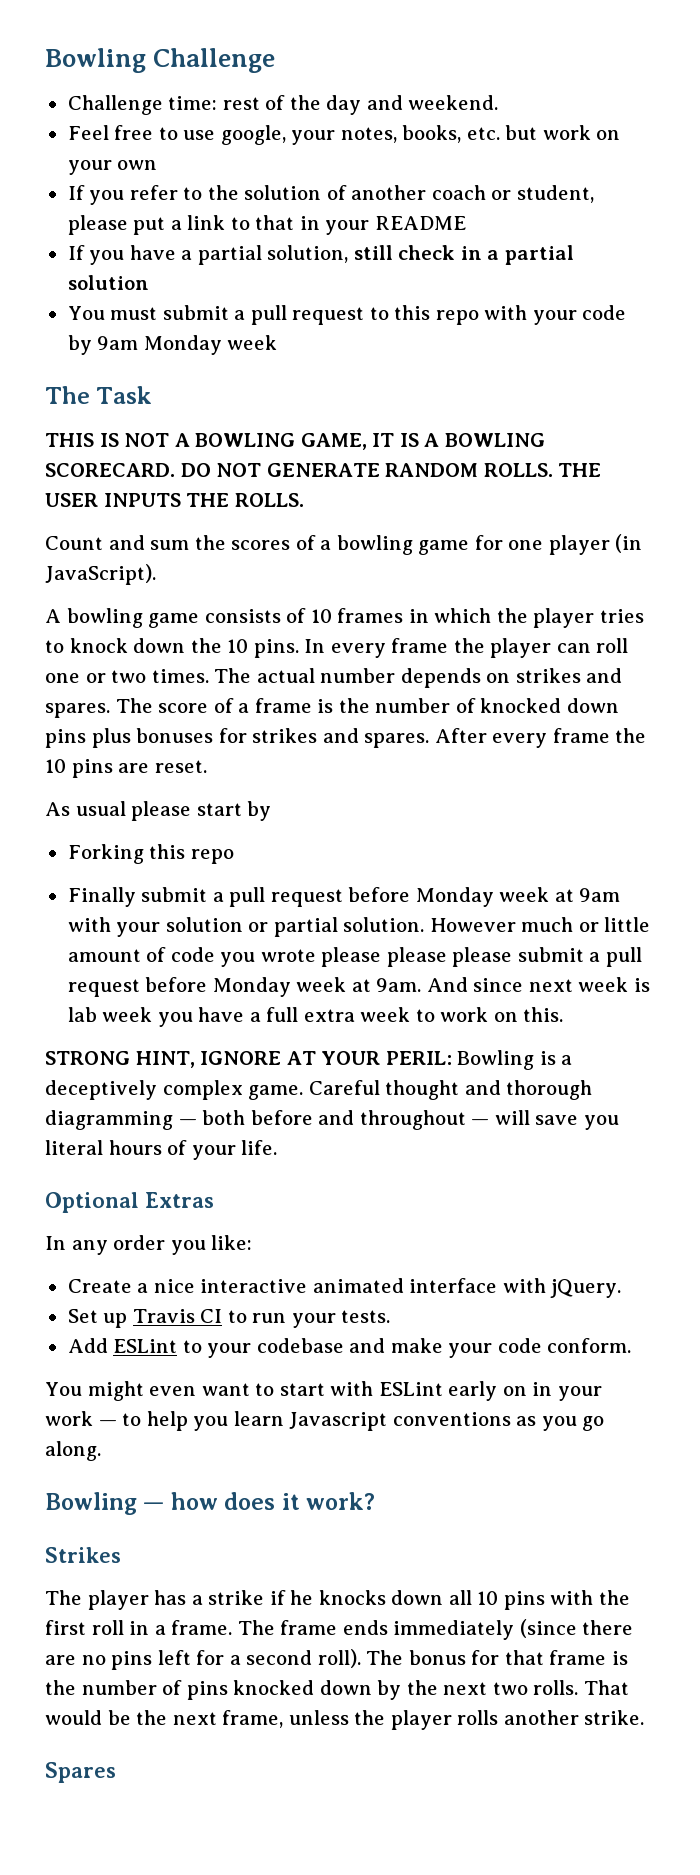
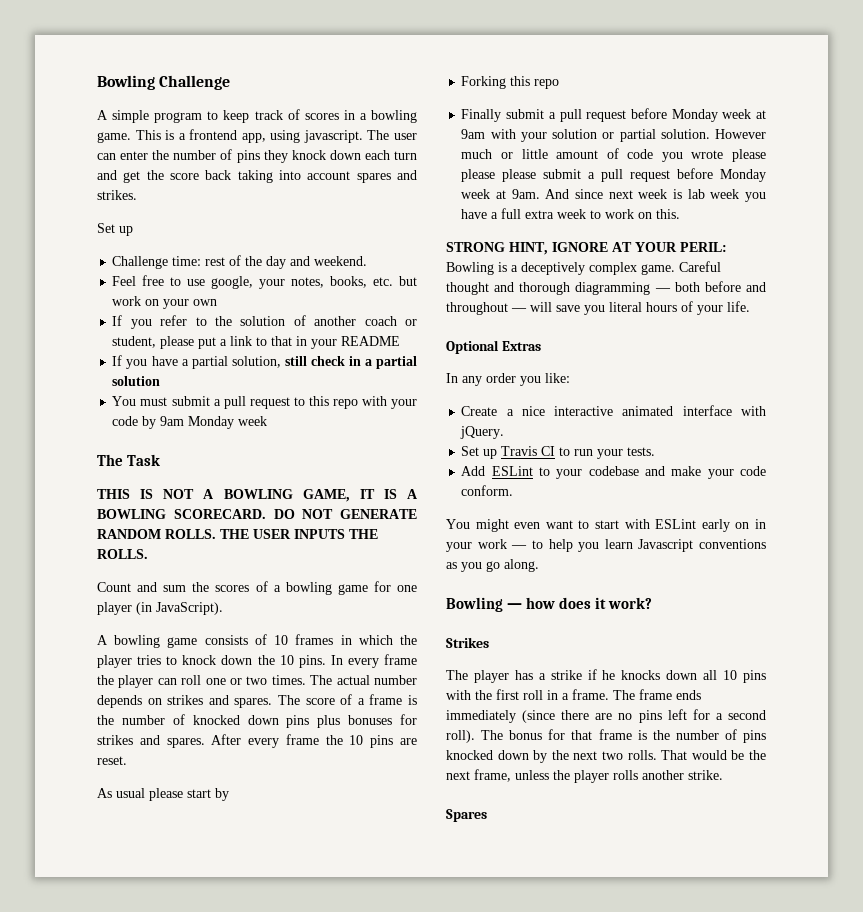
+ A simple program to keep track of scores in a bowling game. This is a frontend app, using javascript. The user can enter the number of pins they knock down each turn and get the score back taking into account spares and strikes.
+ Set up

